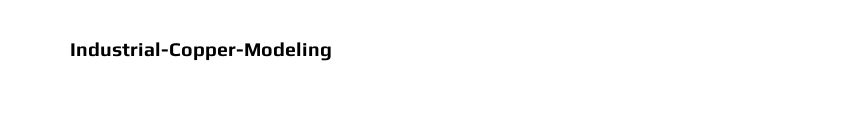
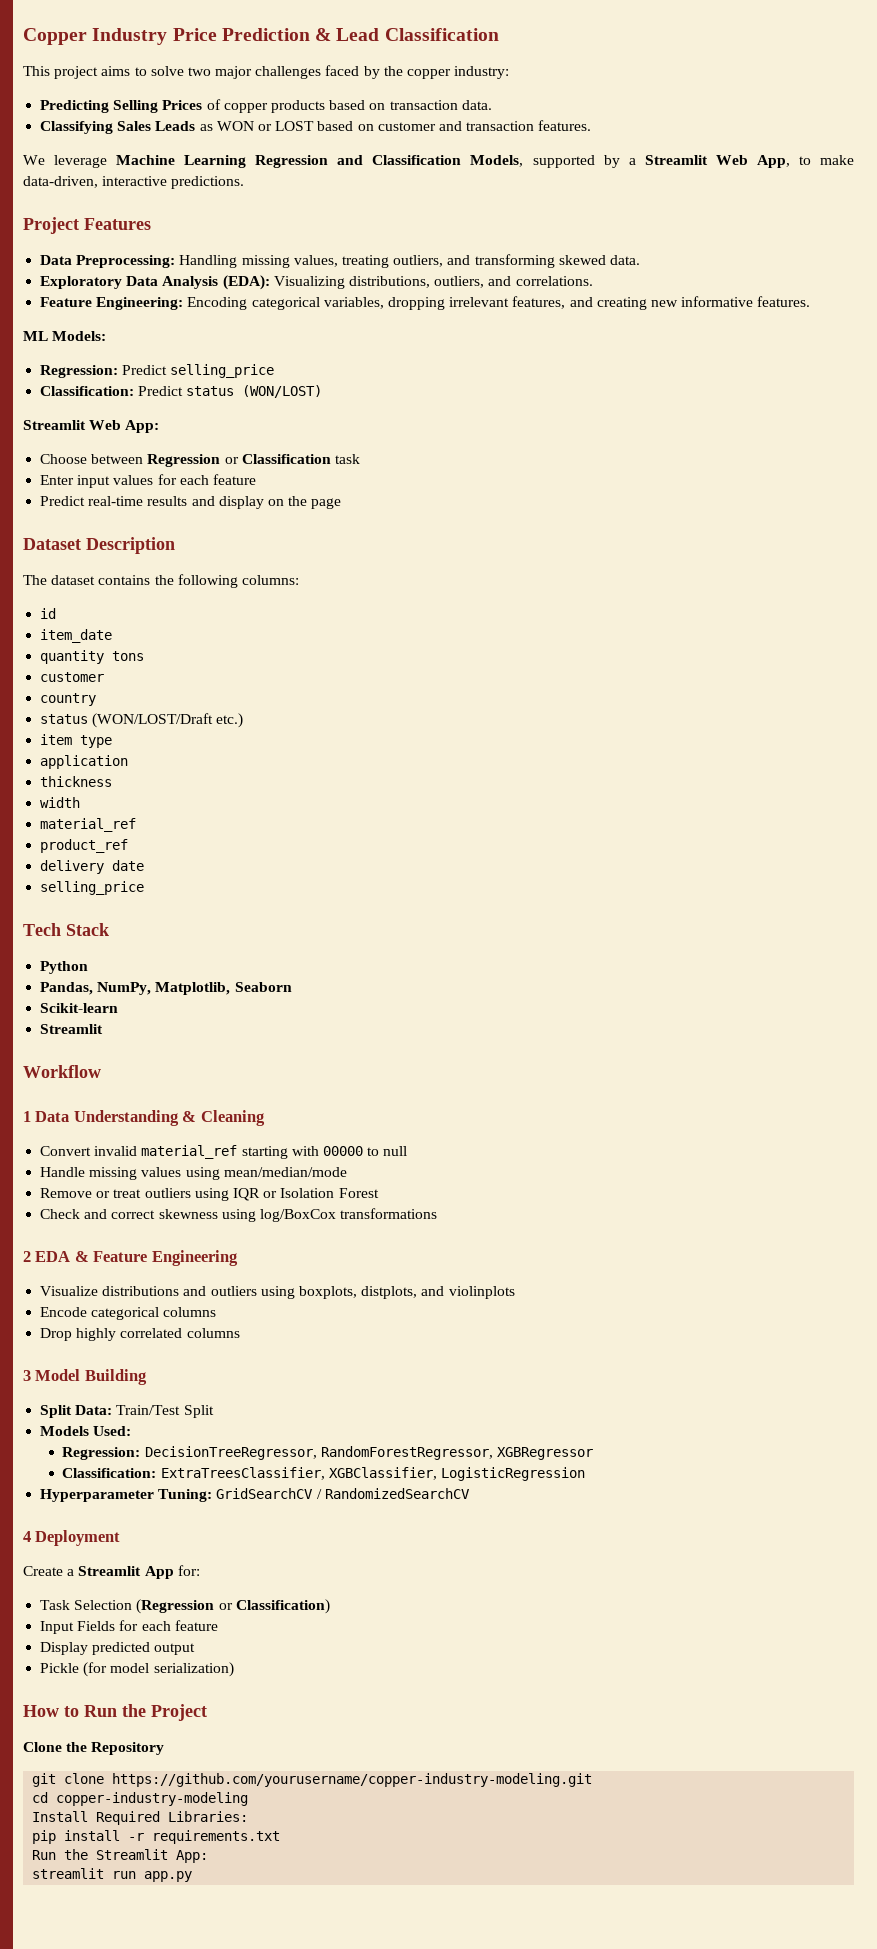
- Industrial-Copper-Modeling
+ Copper Industry Price Prediction & Lead Classification
+ This project aims to solve two major challenges faced by the copper industry:
+ Predicting Selling Prices of copper products based on transaction data.
+ Classifying Sales Leads as WON or LOST based on customer and transaction features.
+ We leverage Machine Learning Regression and Classification Models, supported by a Streamlit Web App, to make data-driven, interactive predictions.
+ Project Features
+ Data Preprocessing: Handling missing values, treating outliers, and transforming skewed data.
+ Exploratory Data Analysis (EDA): Visualizing distributions, outliers, and correlations.
+ Feature Engineering: Encoding categorical variables, dropping irrelevant features, and creating new informative features.
+ ML Models:
+ Regression: Predict selling_price
+ Classification: Predict status (WON/LOST)
+ Streamlit Web App:
+ Choose between Regression or Classification task
+ Enter input values for each feature
+ Predict real-time results and display on the page
+ Dataset Description
+ The dataset contains the following columns:
+ id
+ item_date
+ quantity tons
+ customer
+ country
+ status (WON/LOST/Draft etc.)
+ item type
+ application
+ thickness
+ width
+ material_ref
+ product_ref
+ delivery date
+ selling_price
+ Tech Stack
+ Python
+ Pandas, NumPy, Matplotlib, Seaborn
+ Scikit-learn
+ Streamlit
+ Workflow
+ 1 Data Understanding & Cleaning
+ Convert invalid material_ref starting with 00000 to null
+ Handle missing values using mean/median/mode
+ Remove or treat outliers using IQR or Isolation Forest
+ Check and correct skewness using log/BoxCox transformations
+ 2 EDA & Feature Engineering
+ Visualize distributions and outliers using boxplots, distplots, and violinplots
+ Encode categorical columns
+ Drop highly correlated columns
+ 3 Model Building
+ Split Data: Train/Test Split
+ Models Used:
+ Regression: DecisionTreeRegressor, RandomForestRegressor, XGBRegressor
+ Classification: ExtraTreesClassifier, XGBClassifier, LogisticRegression
+ Hyperparameter Tuning: GridSearchCV / RandomizedSearchCV
+ 4 Deployment
+ Create a Streamlit App for:
+ Task Selection (Regression or Classification)
+ Input Fields for each feature
+ Display predicted output
+ Pickle (for model serialization)
+ How to Run the Project
+ Clone the Repository
+ git clone https://github.com/yourusername/copper-industry-modeling.git
+ cd copper-industry-modeling
+ Install Required Libraries:
+ pip install -r requirements.txt
+ Run the Streamlit App:
+ streamlit run app.py

